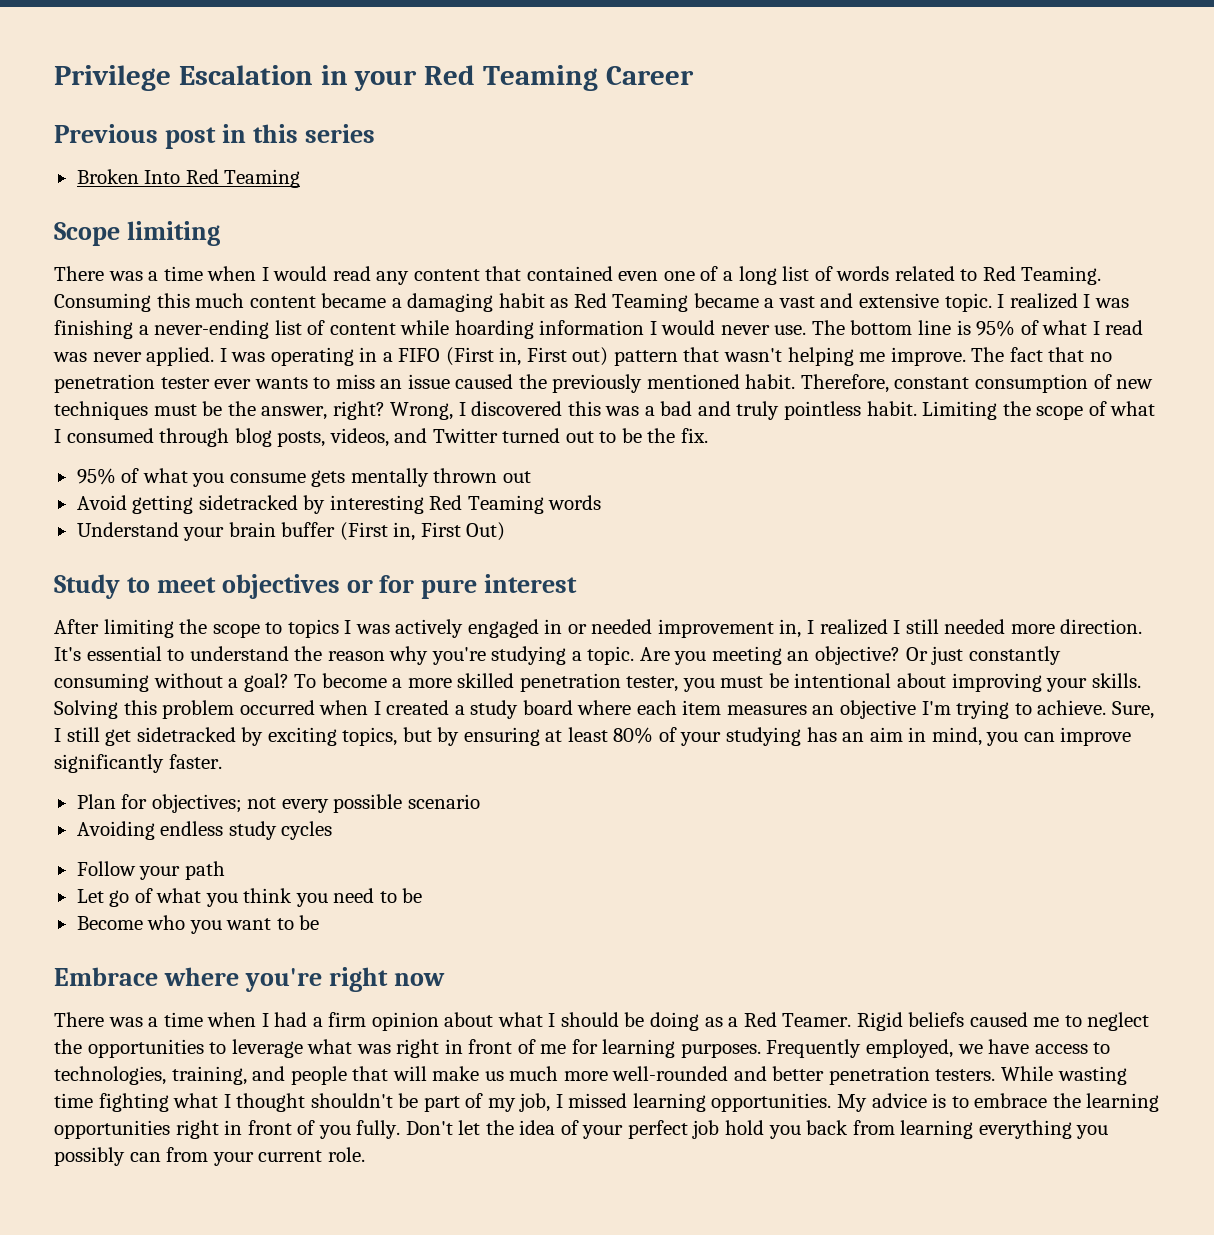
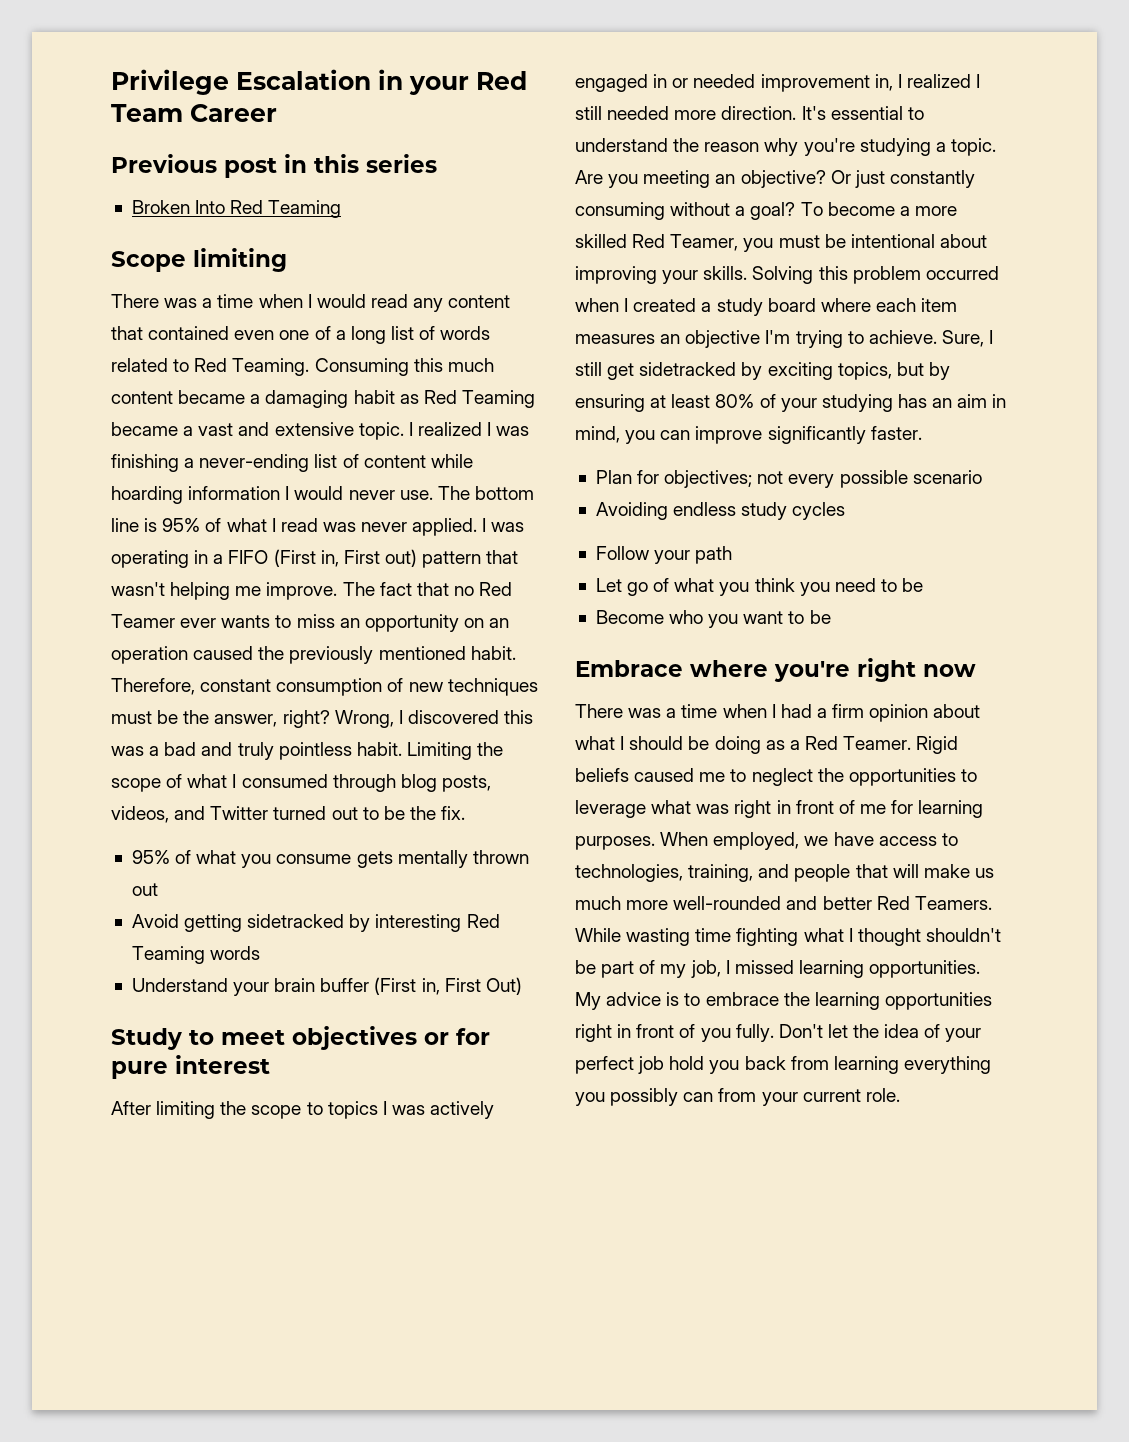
- Privilege Escalation in your Red Teaming Career
+ Privilege Escalation in your Red Team Career
- The fact that no penetration tester ever wants to miss an issue caused the previously mentioned habit.
+ The fact that no Red Teamer ever wants to miss an opportunity on an operation caused the previously mentioned habit.
- To become a more skilled penetration tester, you must be intentional about improving your skills.
+ To become a more skilled Red Teamer, you must be intentional about improving your skills.
- Frequently employed, we have access to technologies, training, and people that will make us much more well-rounded and better penetration testers.
+ When employed, we have access to technologies, training, and people that will make us much more well-rounded and better Red Teamers.

